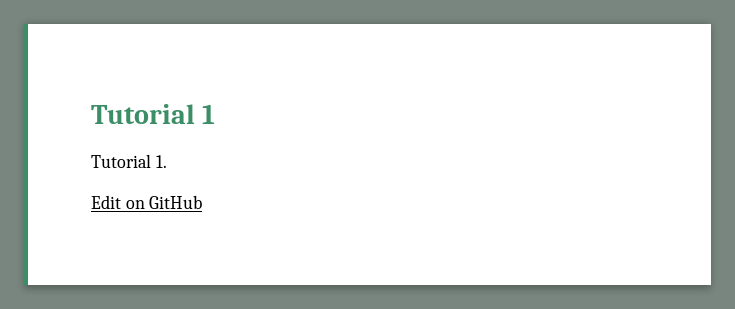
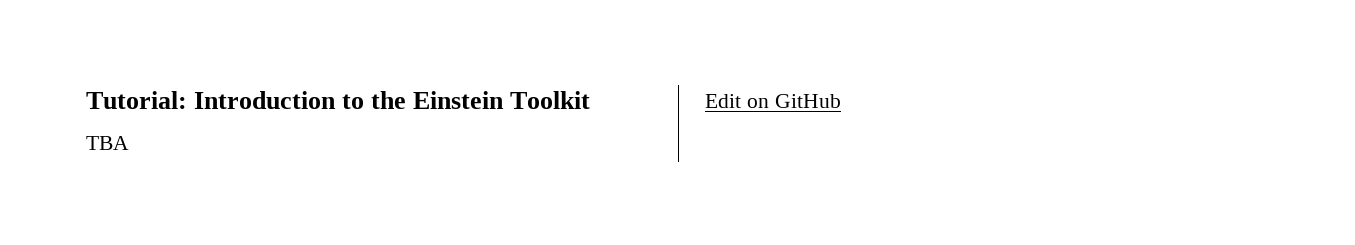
- Tutorial 1
- Tutorial 1.
+ Tutorial: Introduction to the Einstein Toolkit
+ TBA

